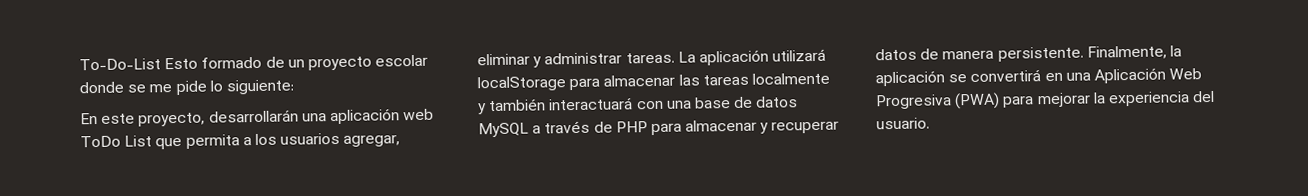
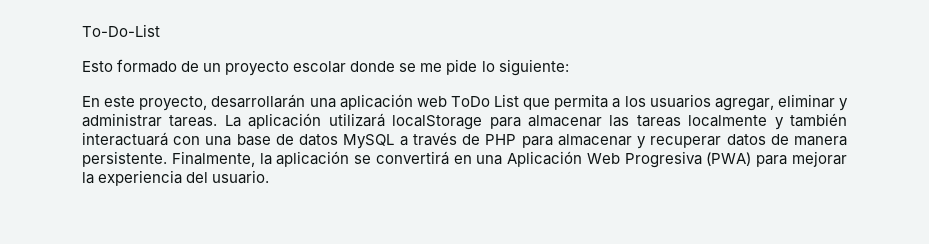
- To-Do-List Esto formado de un proyecto escolar donde se me pide lo siguiente:
+ To-Do-List
+ Esto formado de un proyecto escolar donde se me pide lo siguiente:

